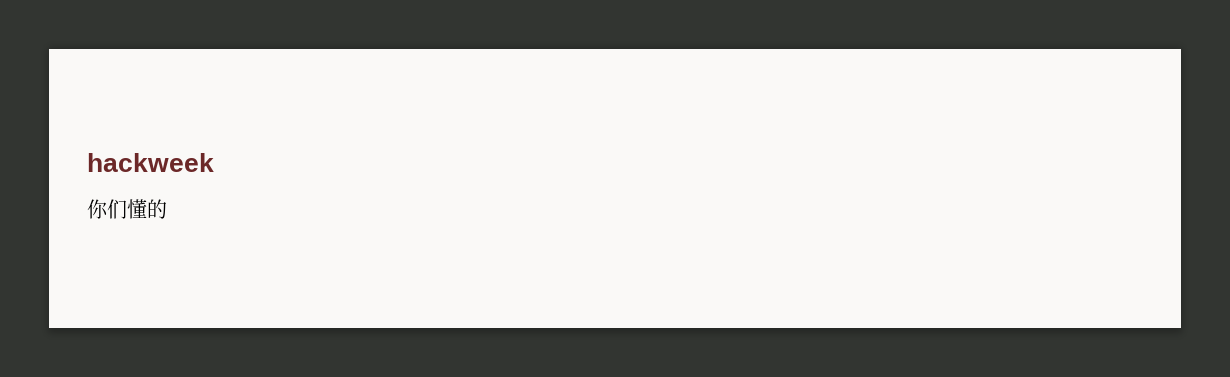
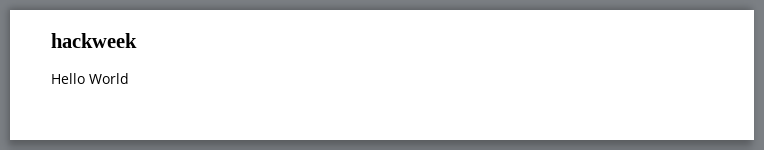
- 你们懂的
+ Hello World

